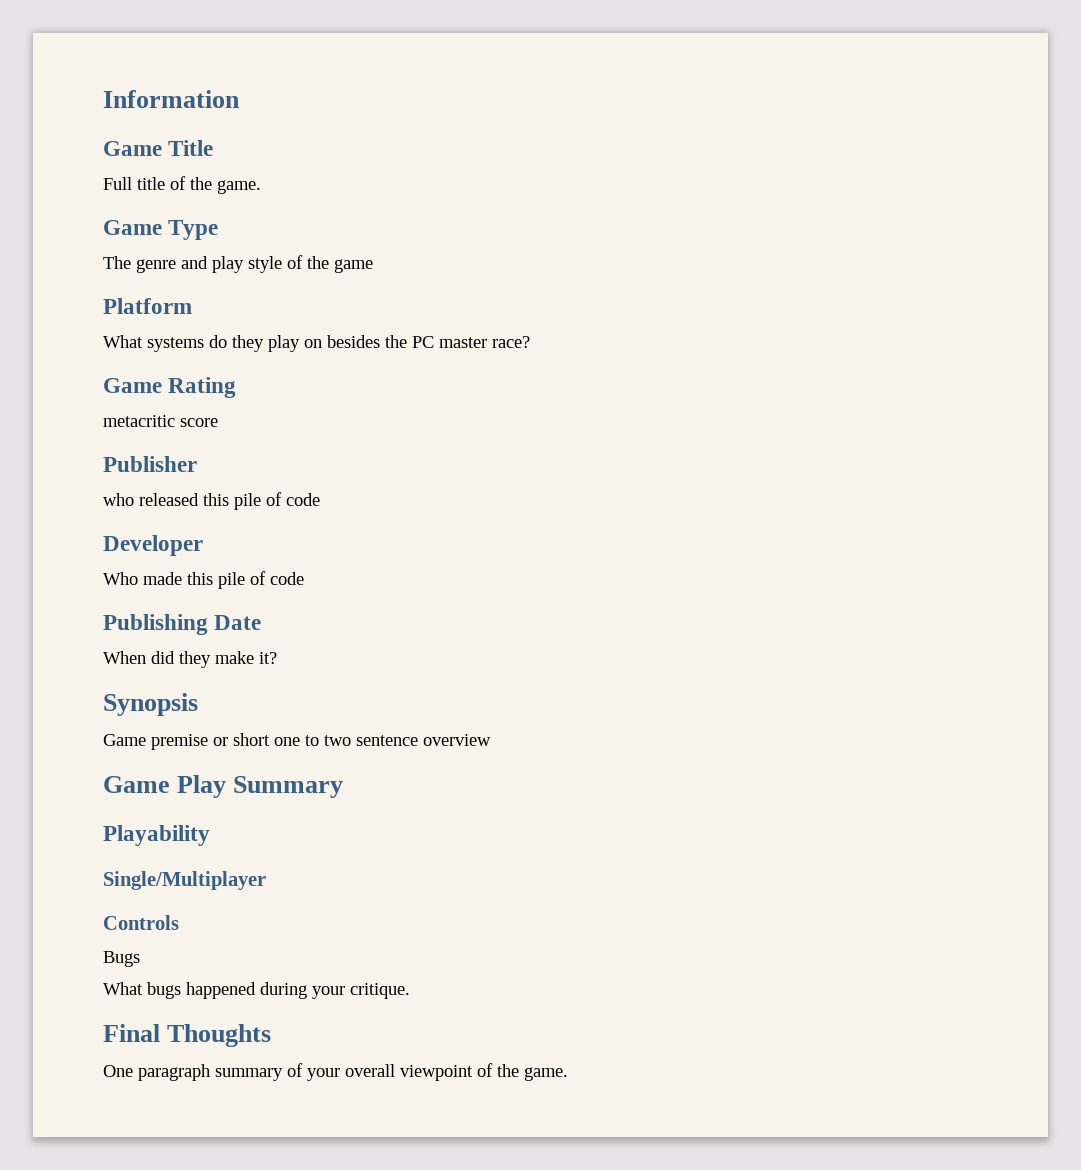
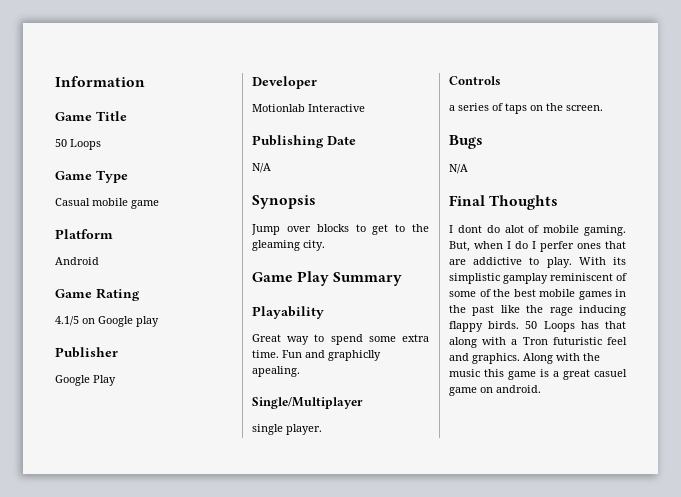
  Game Title
- Full title of the game.
+ 50 Loops
  Game Type
- The genre and play style of the game
+ Casual mobile game
  Platform
- What systems do they play on besides the PC master race?
+ Android
  Game Rating
- metacritic score
+ 4.1/5 on Google play
  Publisher
- who released this pile of code
+ Google Play
  Developer
- Who made this pile of code
+ Motionlab Interactive
  Publishing Date
- When did they make it?
+ N/A
  Synopsis
- Game premise or short one to two sentence overview
+ Jump over blocks to get to the gleaming city.
  Game Play Summary
  Playability
+ Great way to spend some extra time. Fun and graphiclly apealing.
+ single player.
+ a series of taps on the screen.
  Bugs
- What bugs happened during your critique.
+ N/A
  Final Thoughts
- One paragraph summary of your overall viewpoint of the game.
+ I dont do alot of mobile gaming. But, when I do I perfer ones that are addictive to play. With its simplistic gamplay reminiscent of some of the best mobile games in the past like the rage inducing flappy birds. 50 Loops has that along with a Tron futuristic feel and graphics. Along with the music this game is a great casuel game on android.

